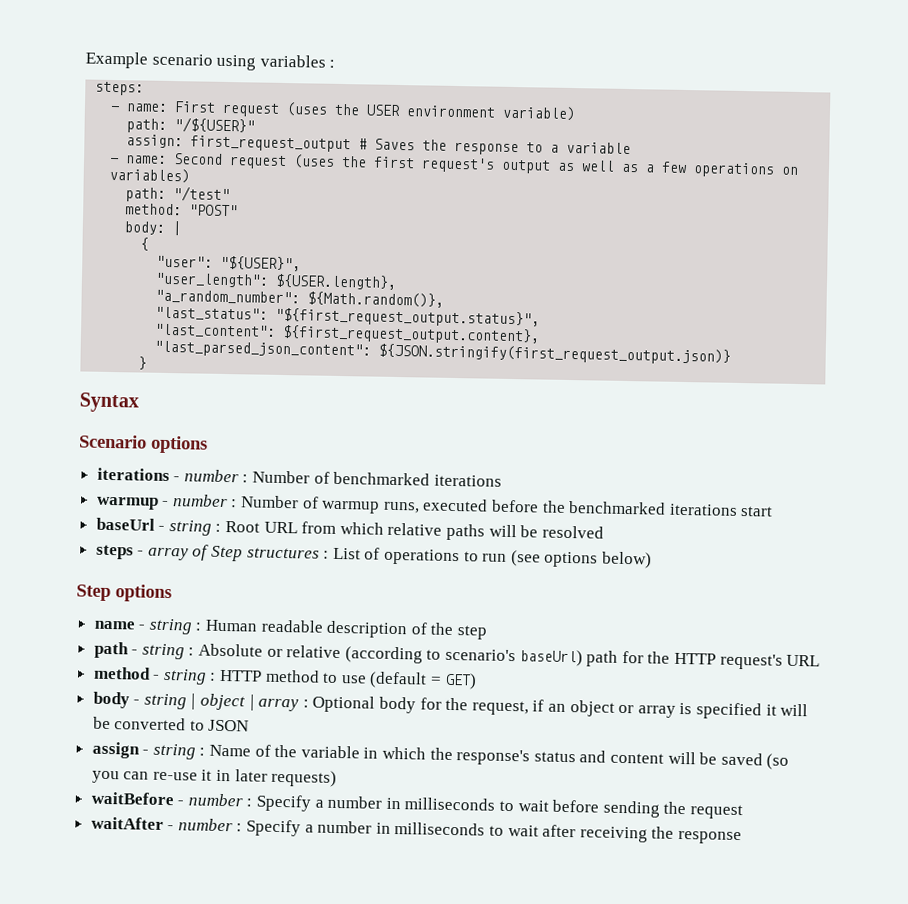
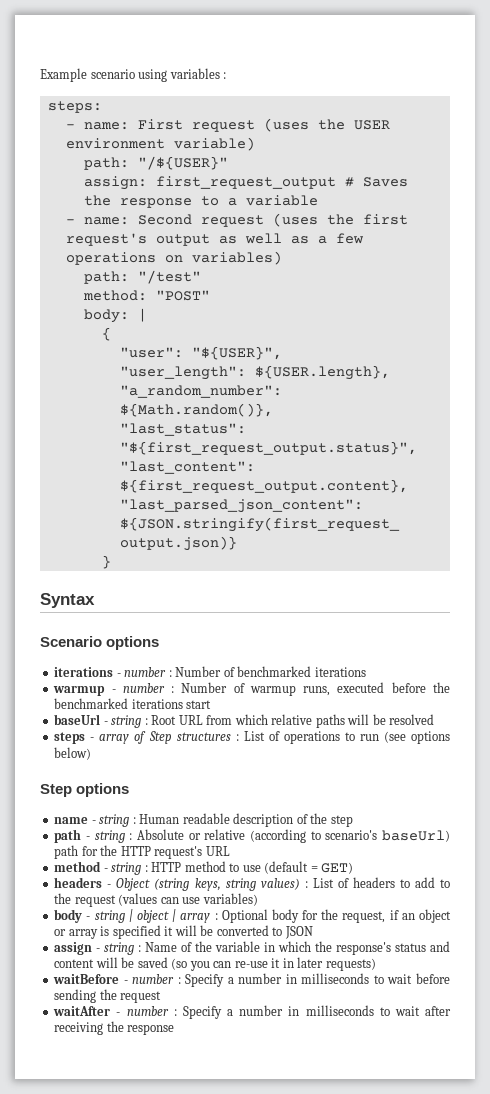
+ headers - Object (string keys, string values) : List of headers to add to the request (values can use variables)

